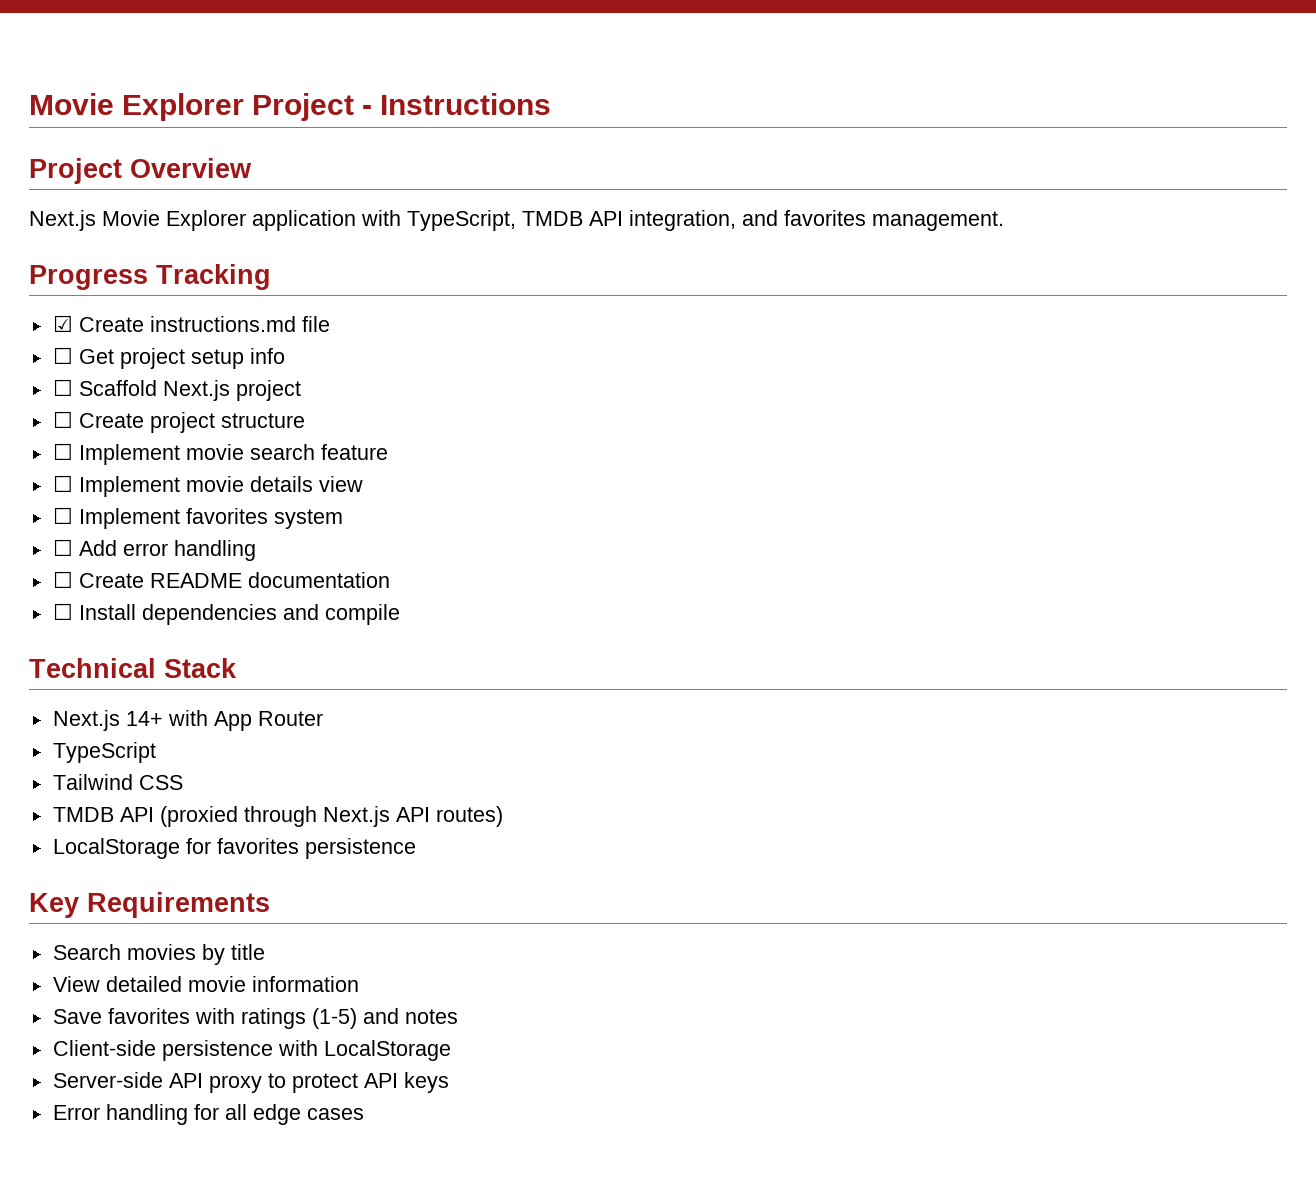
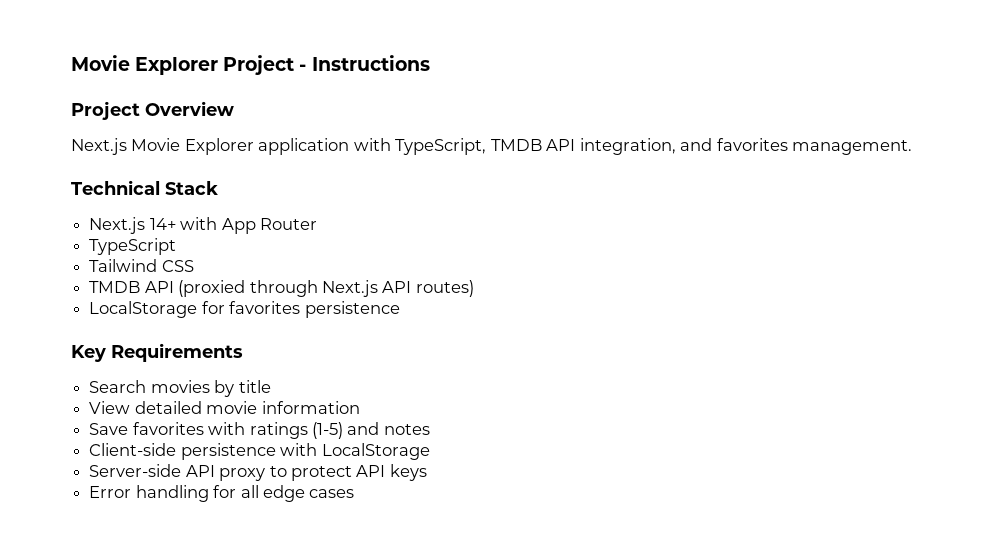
- Progress Tracking
- ☑ Create instructions.md file
- ☐ Get project setup info
- ☐ Scaffold Next.js project
- ☐ Create project structure
- ☐ Implement movie search feature
- ☐ Implement movie details view
- ☐ Implement favorites system
- ☐ Add error handling
- ☐ Create README documentation
- ☐ Install dependencies and compile

